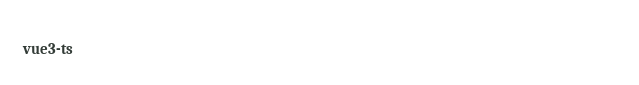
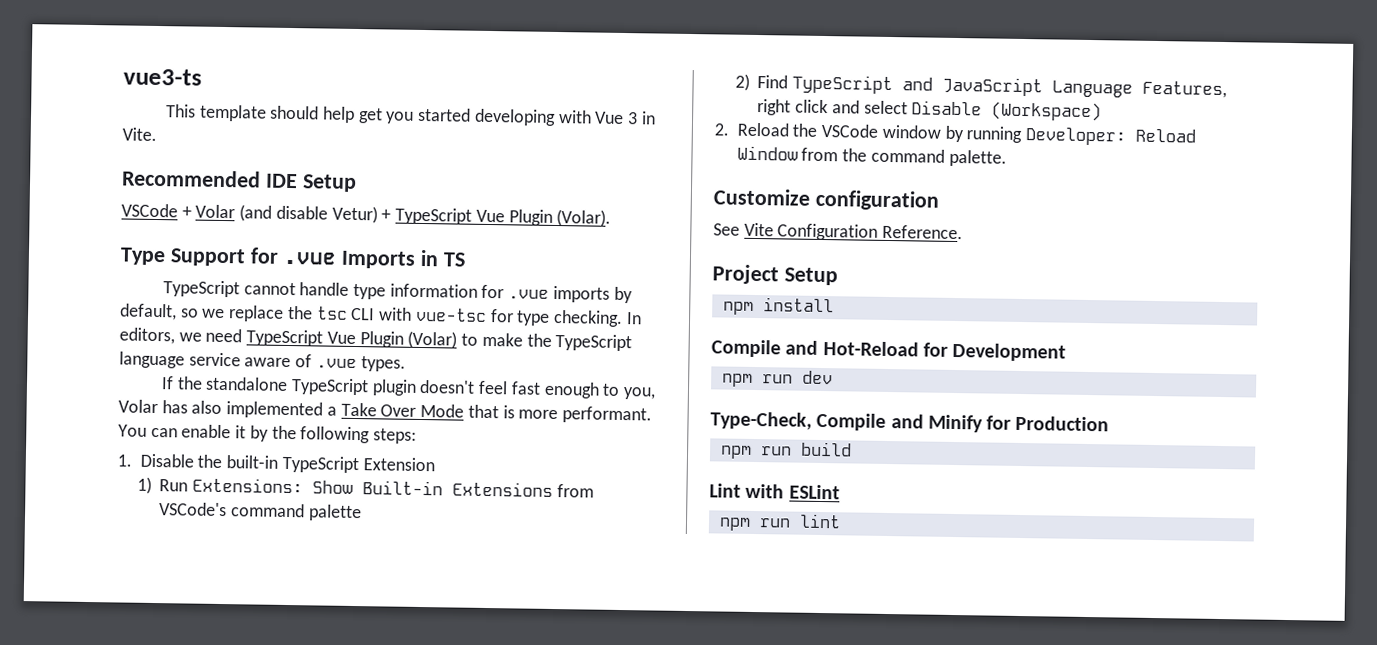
+ This template should help get you started developing with Vue 3 in Vite.
+ Recommended IDE Setup
+ VSCode + Volar (and disable Vetur) + TypeScript Vue Plugin (Volar).
+ Type Support for .vue Imports in TS
+ TypeScript cannot handle type information for .vue imports by default, so we replace the tsc CLI with vue-tsc for type checking. In editors, we need TypeScript Vue Plugin (Volar) to make the TypeScript language service aware of .vue types.
+ If the standalone TypeScript plugin doesn't feel fast enough to you, Volar has also implemented a Take Over Mode that is more performant. You can enable it by the following steps:
+ 1. Disable the built-in TypeScript Extension
+ 1) Run Extensions: Show Built-in Extensions from VSCode's command palette
+ 2) Find TypeScript and JavaScript Language Features, right click and select Disable (Workspace)
+ 2. Reload the VSCode window by running Developer: Reload Window from the command palette.
+ Customize configuration
+ See Vite Configuration Reference.
+ Project Setup
+ npm install
+ Compile and Hot-Reload for Development
+ npm run dev
+ Type-Check, Compile and Minify for Production
+ npm run build
+ Lint with ESLint
+ npm run lint

